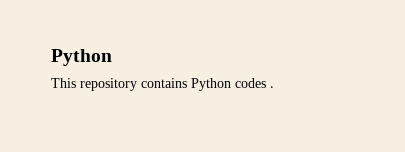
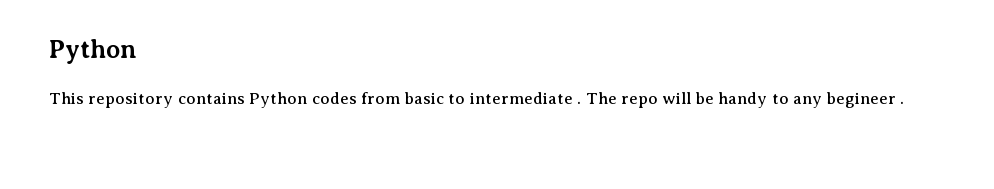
- This repository contains Python codes .
+ This repository contains Python codes from basic to intermediate . The repo will be handy to any begineer .

